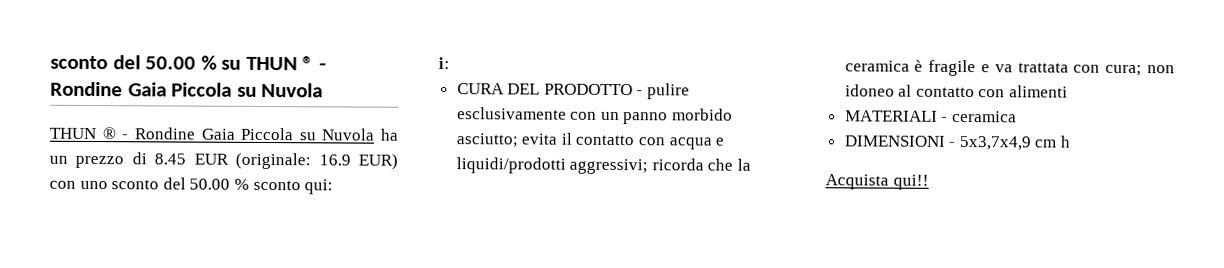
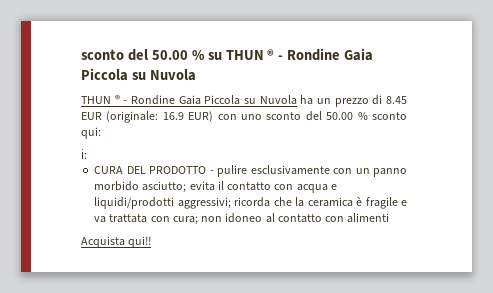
- MATERIALI - ceramica
- DIMENSIONI - 5x3,7x4,9 cm h

